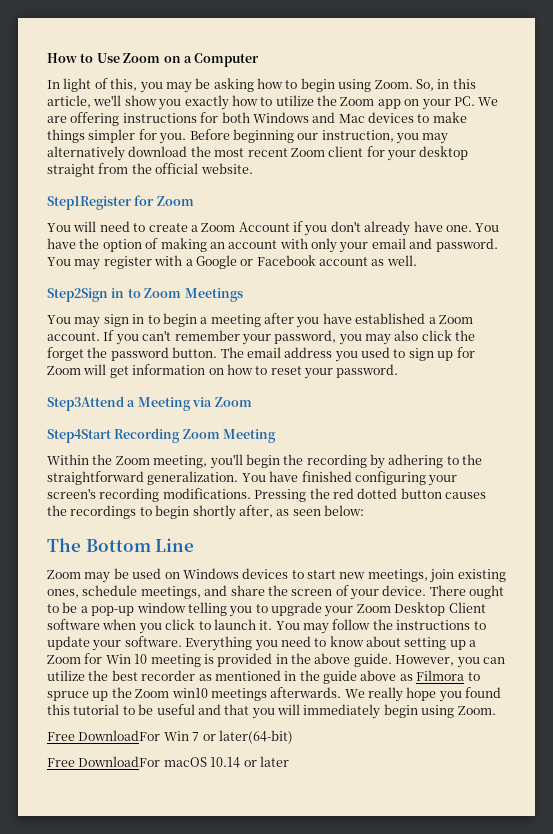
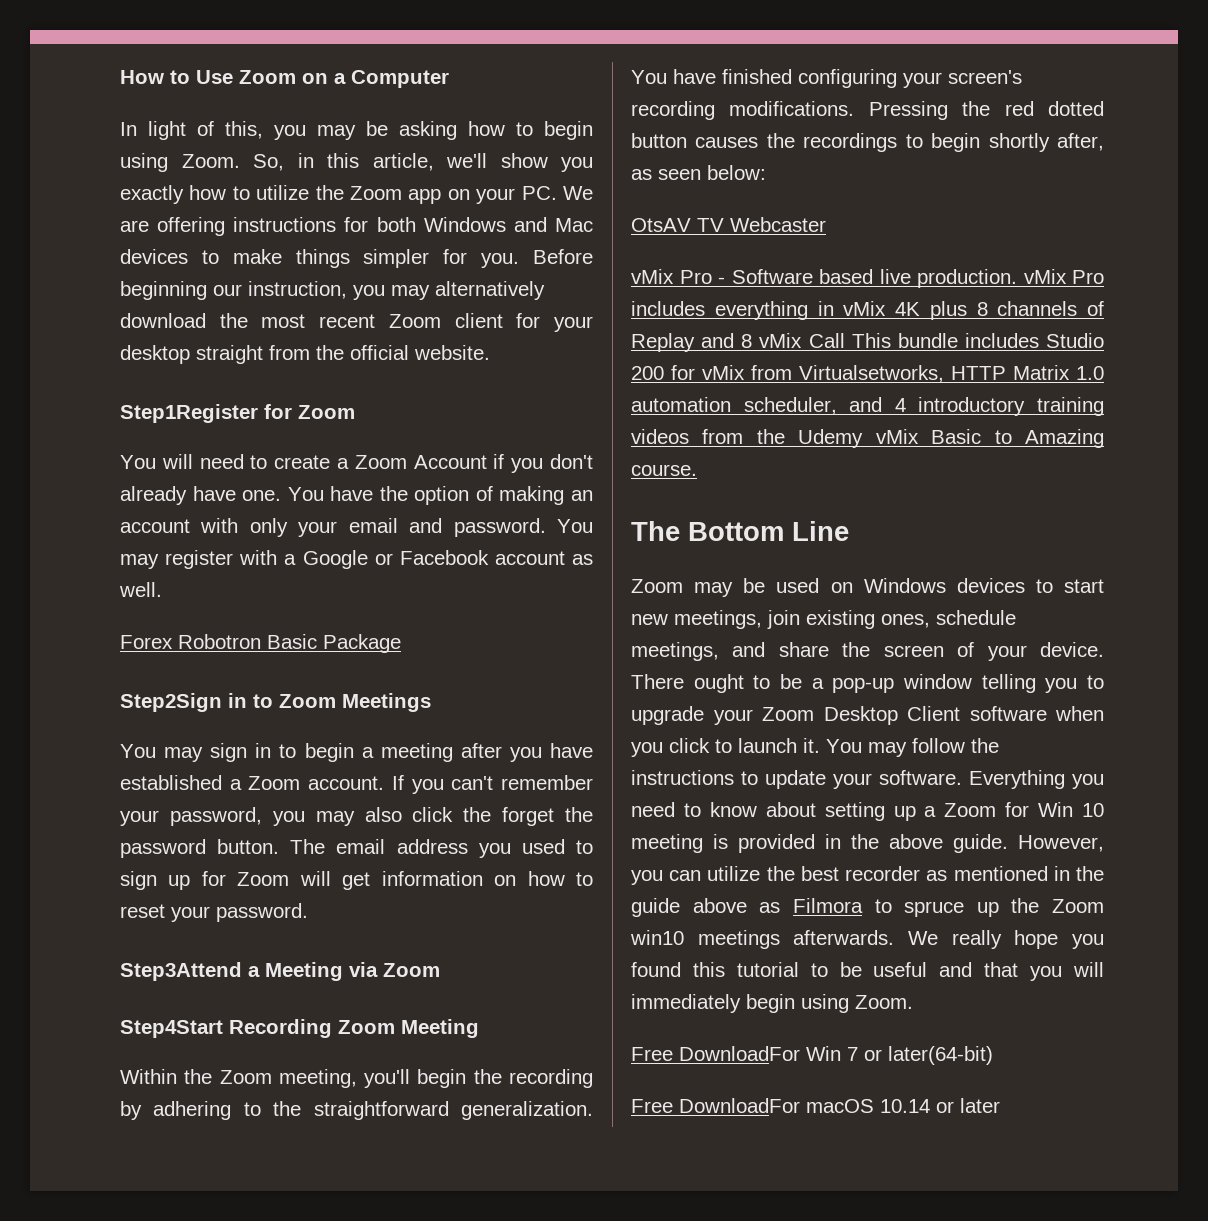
+ Forex Robotron Basic Package
+ OtsAV TV Webcaster
+ vMix Pro - Software based live production. vMix Pro includes everything in vMix 4K plus 8 channels of Replay and 8 vMix Call This bundle includes Studio 200 for vMix from Virtualsetworks, HTTP Matrix 1.0 automation scheduler, and 4 introductory training videos from the Udemy vMix Basic to Amazing course.

